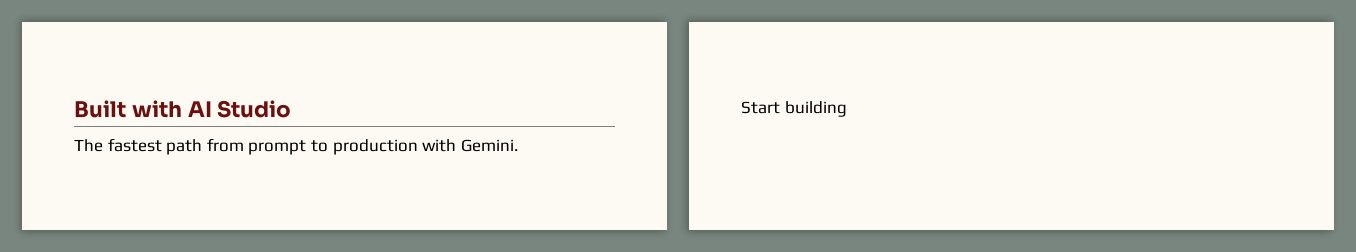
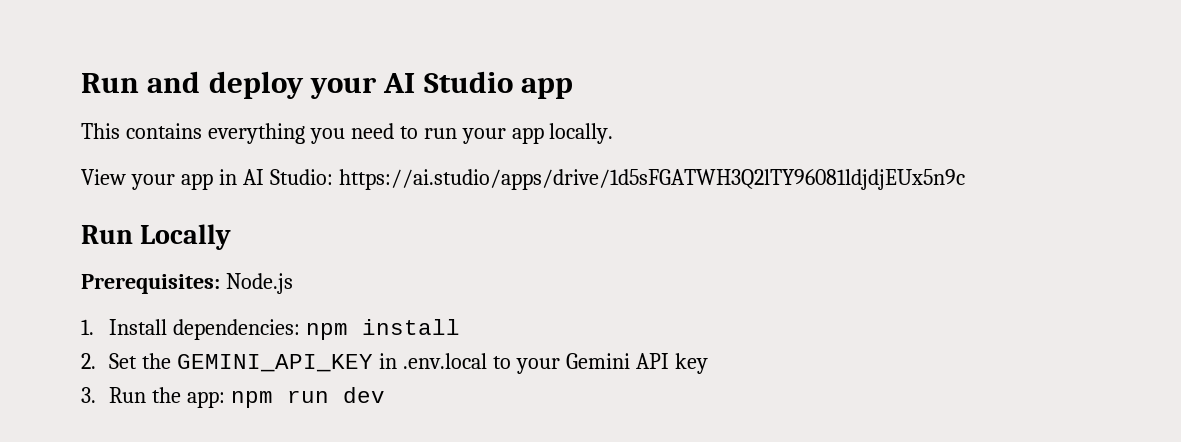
- Built with AI Studio
- The fastest path from prompt to production with Gemini.
- Start building
+ Run and deploy your AI Studio app
+ This contains everything you need to run your app locally.
+ View your app in AI Studio: https://ai.studio/apps/drive/1d5sFGATWH3Q2lTY96081ldjdjEUx5n9c
+ Run Locally
+ Prerequisites: Node.js
+ 1. Install dependencies: npm install
+ 2. Set the GEMINI_API_KEY in .env.local to your Gemini API key
+ 3. Run the app: npm run dev

